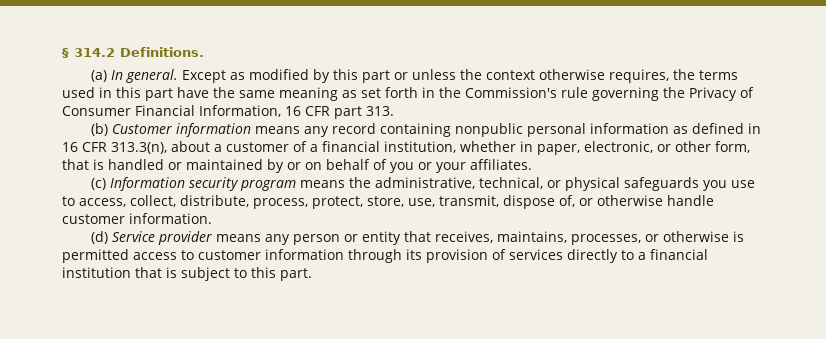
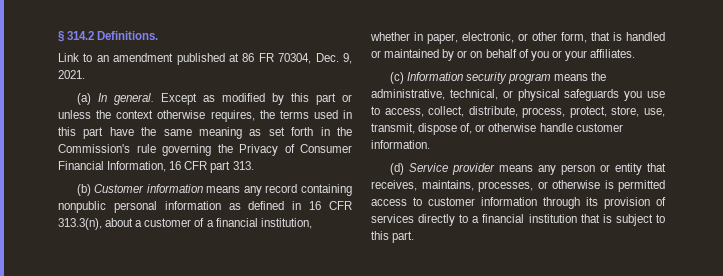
+ Link to an amendment published at 86 FR 70304, Dec. 9, 2021.

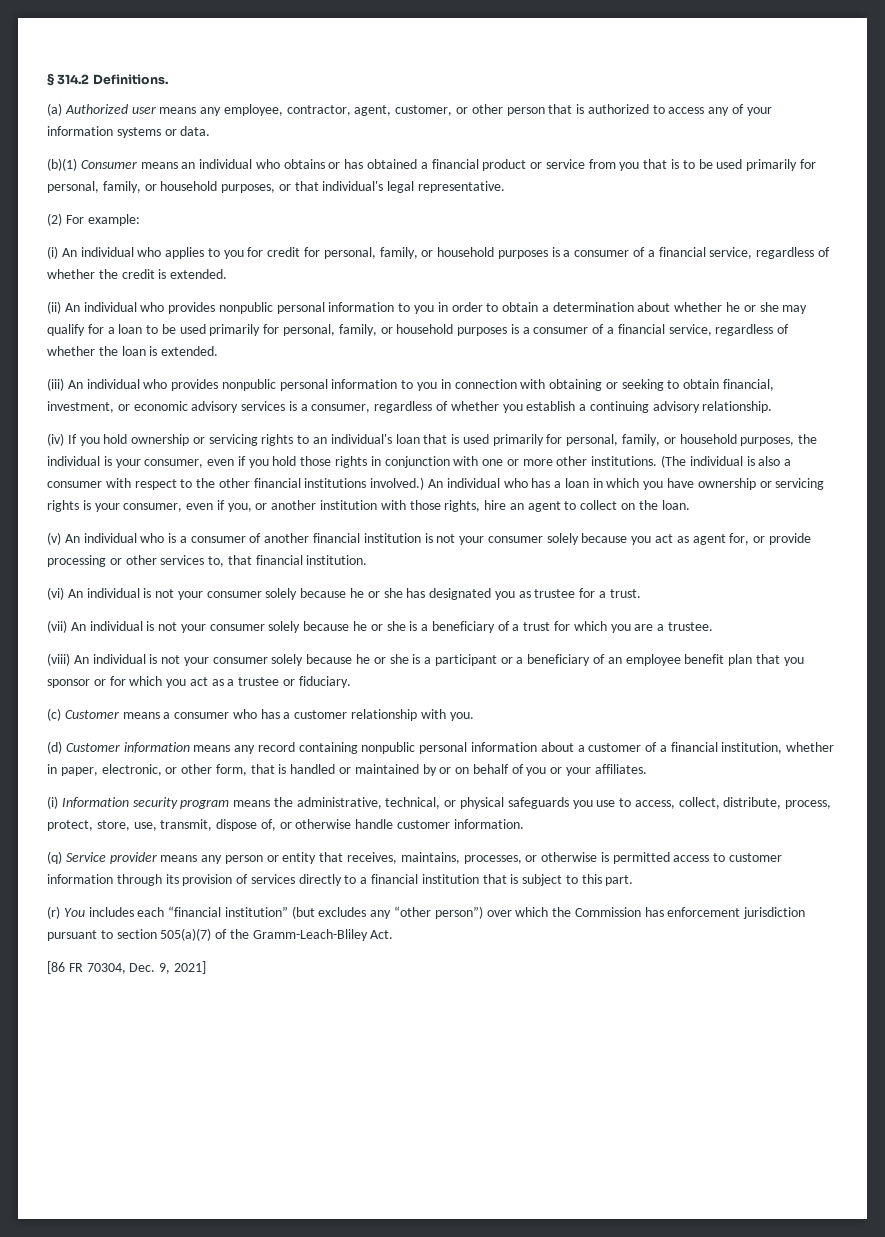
- Link to an amendment published at 86 FR 70304, Dec. 9, 2021.
- (a) In general. Except as modified by this part or unless the context otherwise requires, the terms used in this part have the same meaning as set forth in the Commission's rule governing the Privacy of Consumer Financial Information, 16 CFR part 313.
- (b) Customer information means any record containing nonpublic personal information as defined in 16 CFR 313.3(n), about a customer of a financial institution, whether in paper, electronic, or other form, that is handled or maintained by or on behalf of you or your affiliates.
+ (a) Authorized user means any employee, contractor, agent, customer, or other person that is authorized to access any of your information systems or data.
+ (b)(1) Consumer means an individual who obtains or has obtained a financial product or service from you that is to be used primarily for personal, family, or household purposes, or that individual's legal representative.
+ (2) For example:
+ (i) An individual who applies to you for credit for personal, family, or household purposes is a consumer of a financial service, regardless of whether the credit is extended.
+ (ii) An individual who provides nonpublic personal information to you in order to obtain a determination about whether he or she may qualify for a loan to be used primarily for personal, family, or household purposes is a consumer of a financial service, regardless of whether the loan is extended.
+ (iii) An individual who provides nonpublic personal information to you in connection with obtaining or seeking to obtain financial, investment, or economic advisory services is a consumer, regardless of whether you establish a continuing advisory relationship.
+ (iv) If you hold ownership or servicing rights to an individual's loan that is used primarily for personal, family, or household purposes, the individual is your consumer, even if you hold those rights in conjunction with one or more other institutions. (The individual is also a consumer with respect to the other financial institutions involved.) An individual who has a loan in which you have ownership or servicing rights is your consumer, even if you, or another institution with those rights, hire an agent to collect on the loan.
+ (v) An individual who is a consumer of another financial institution is not your consumer solely because you act as agent for, or provide processing or other services to, that financial institution.
+ (vi) An individual is not your consumer solely because he or she has designated you as trustee for a trust.
+ (vii) An individual is not your consumer solely because he or she is a beneficiary of a trust for which you are a trustee.
+ (viii) An individual is not your consumer solely because he or she is a participant or a beneficiary of an employee benefit plan that you sponsor or for which you act as a trustee or fiduciary.
+ (c) Customer means a consumer who has a customer relationship with you.
+ (d) Customer information means any record containing nonpublic personal information about a customer of a financial institution, whether in paper, electronic, or other form, that is handled or maintained by or on behalf of you or your affiliates.
- (c) Information security program means the administrative, technical, or physical safeguards you use to access, collect, distribute, process, protect, store, use, transmit, dispose of, or otherwise handle customer information.
+ (i) Information security program means the administrative, technical, or physical safeguards you use to access, collect, distribute, process, protect, store, use, transmit, dispose of, or otherwise handle customer information.
- (d) Service provider means any person or entity that receives, maintains, processes, or otherwise is permitted access to customer information through its provision of services directly to a financial institution that is subject to this part.
+ (q) Service provider means any person or entity that receives, maintains, processes, or otherwise is permitted access to customer information through its provision of services directly to a financial institution that is subject to this part.
+ (r) You includes each “financial institution” (but excludes any “other person”) over which the Commission has enforcement jurisdiction pursuant to section 505(a)(7) of the Gramm-Leach-Bliley Act.
+ [86 FR 70304, Dec. 9, 2021]

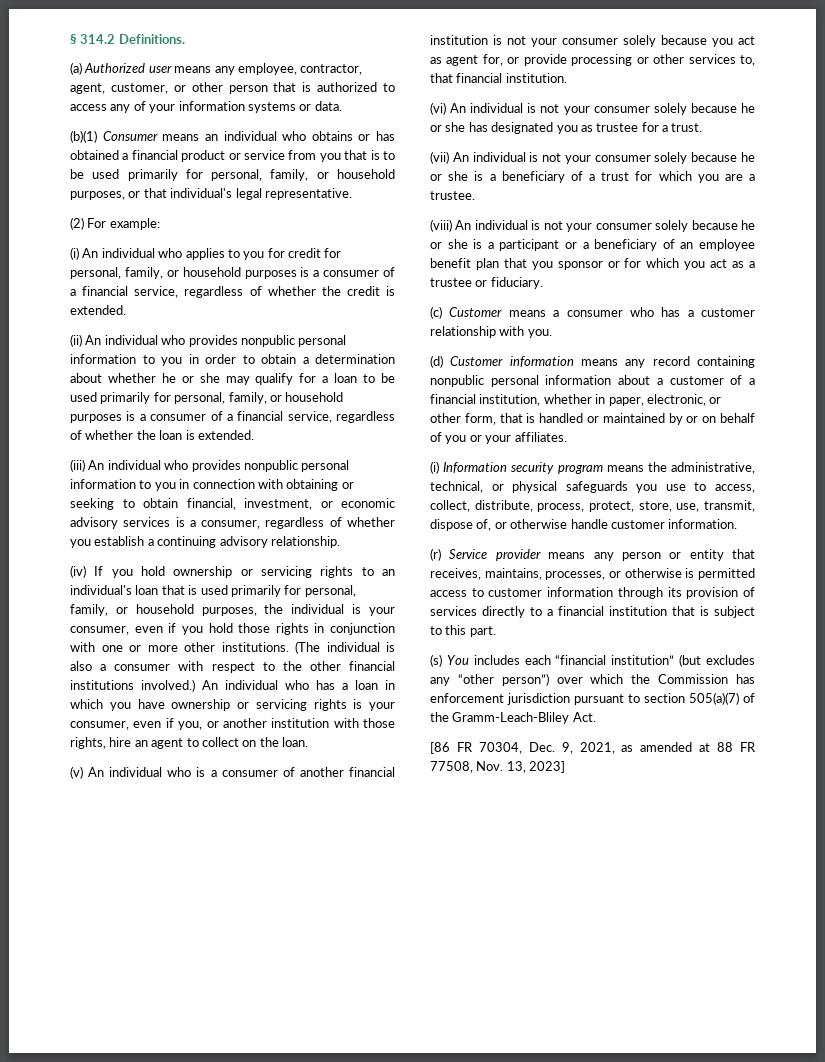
- (q) Service provider means any person or entity that receives, maintains, processes, or otherwise is permitted access to customer information through its provision of services directly to a financial institution that is subject to this part.
+ (r) Service provider means any person or entity that receives, maintains, processes, or otherwise is permitted access to customer information through its provision of services directly to a financial institution that is subject to this part.
- (r) You includes each “financial institution” (but excludes any “other person”) over which the Commission has enforcement jurisdiction pursuant to section 505(a)(7) of the Gramm-Leach-Bliley Act.
+ (s) You includes each “financial institution” (but excludes any “other person”) over which the Commission has enforcement jurisdiction pursuant to section 505(a)(7) of the Gramm-Leach-Bliley Act.
- [86 FR 70304, Dec. 9, 2021]
+ [86 FR 70304, Dec. 9, 2021, as amended at 88 FR 77508, Nov. 13, 2023]

